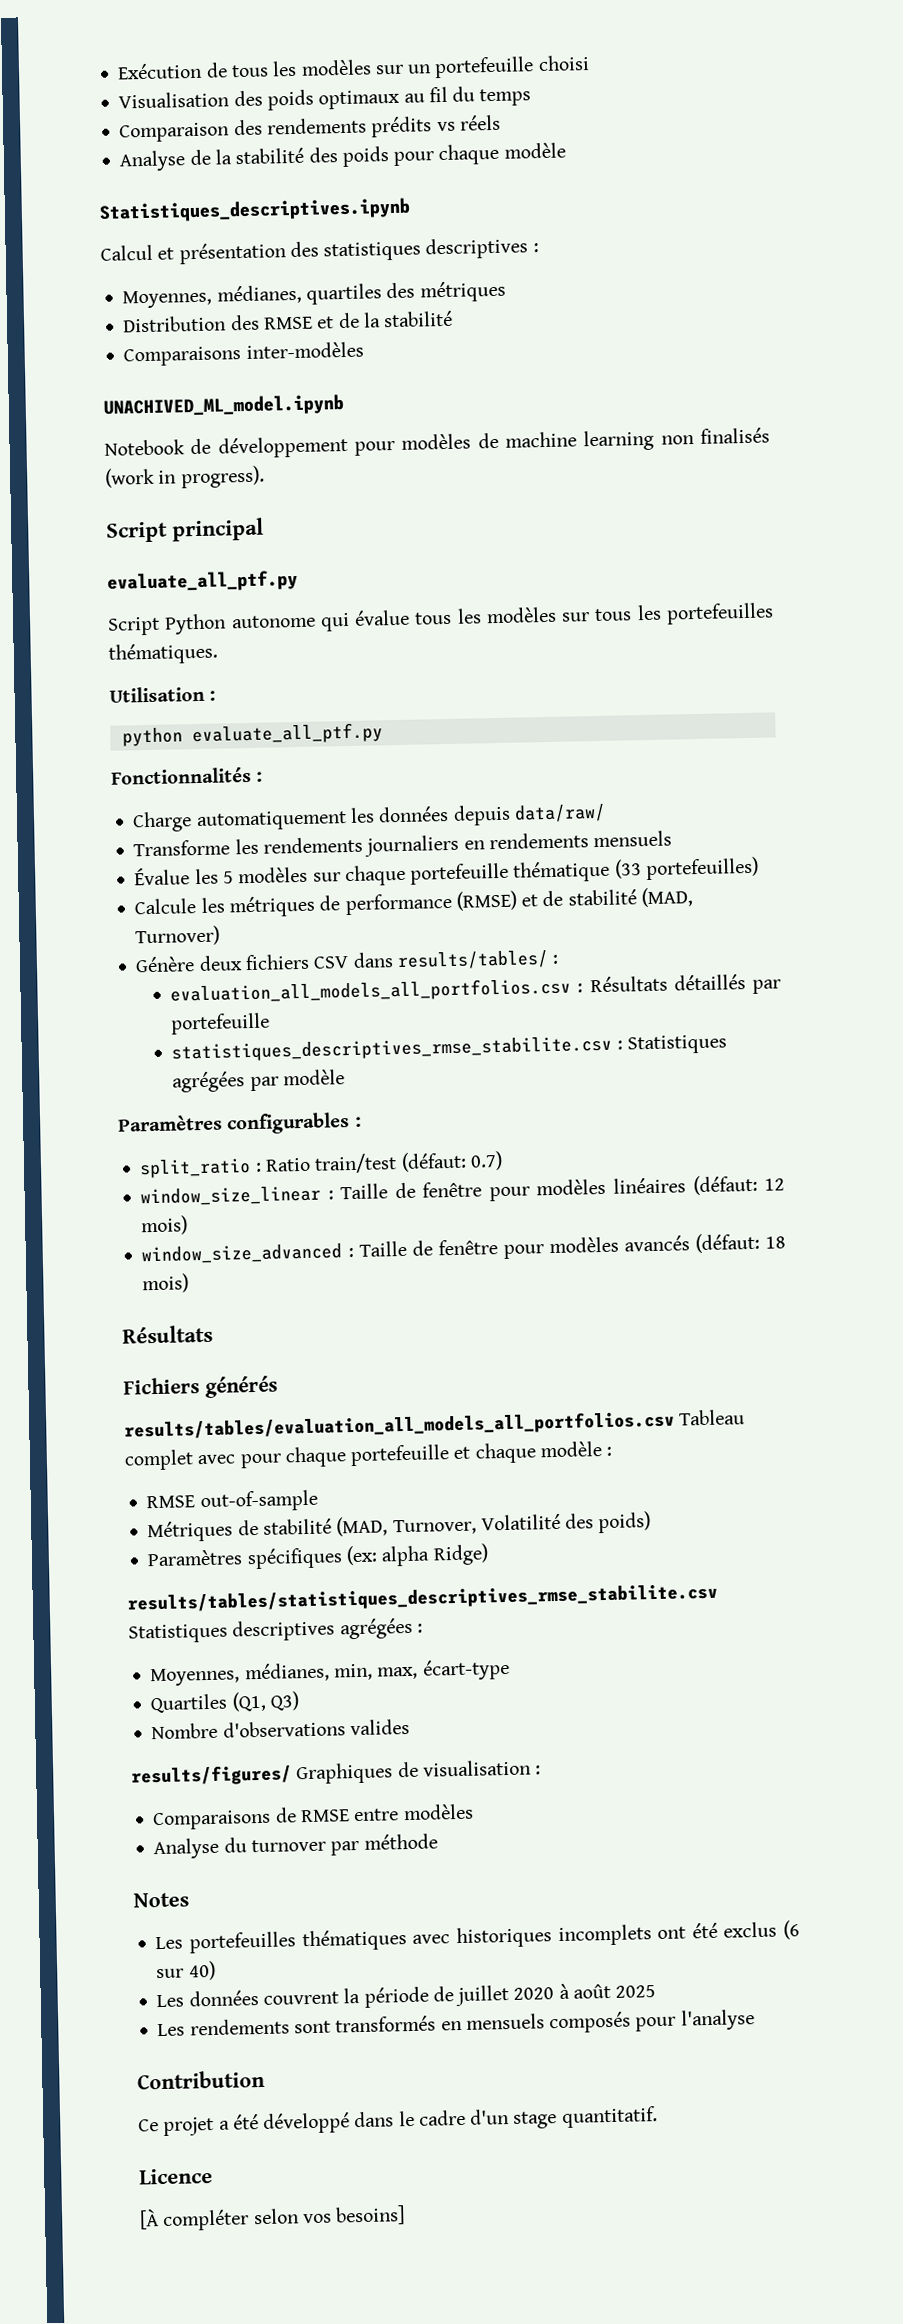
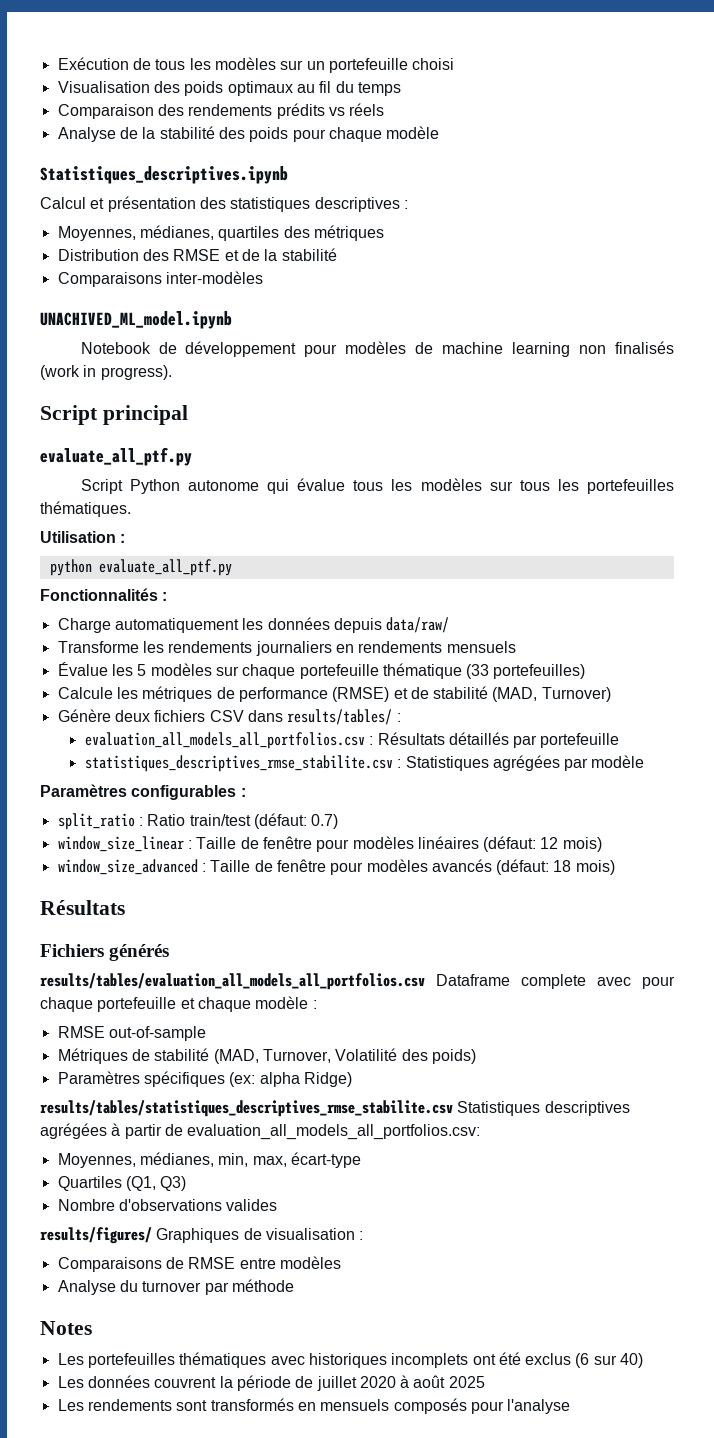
- results/tables/evaluation_all_models_all_portfolios.csv Tableau complet avec pour chaque portefeuille et chaque modèle :
+ results/tables/evaluation_all_models_all_portfolios.csv Dataframe complete avec pour chaque portefeuille et chaque modèle :
- results/tables/statistiques_descriptives_rmse_stabilite.csv Statistiques descriptives agrégées :
+ results/tables/statistiques_descriptives_rmse_stabilite.csv Statistiques descriptives agrégées à partir de evaluation_all_models_all_portfolios.csv:
- Contribution
- Ce projet a été développé dans le cadre d'un stage quantitatif.
- Licence
- [À compléter selon vos besoins]

